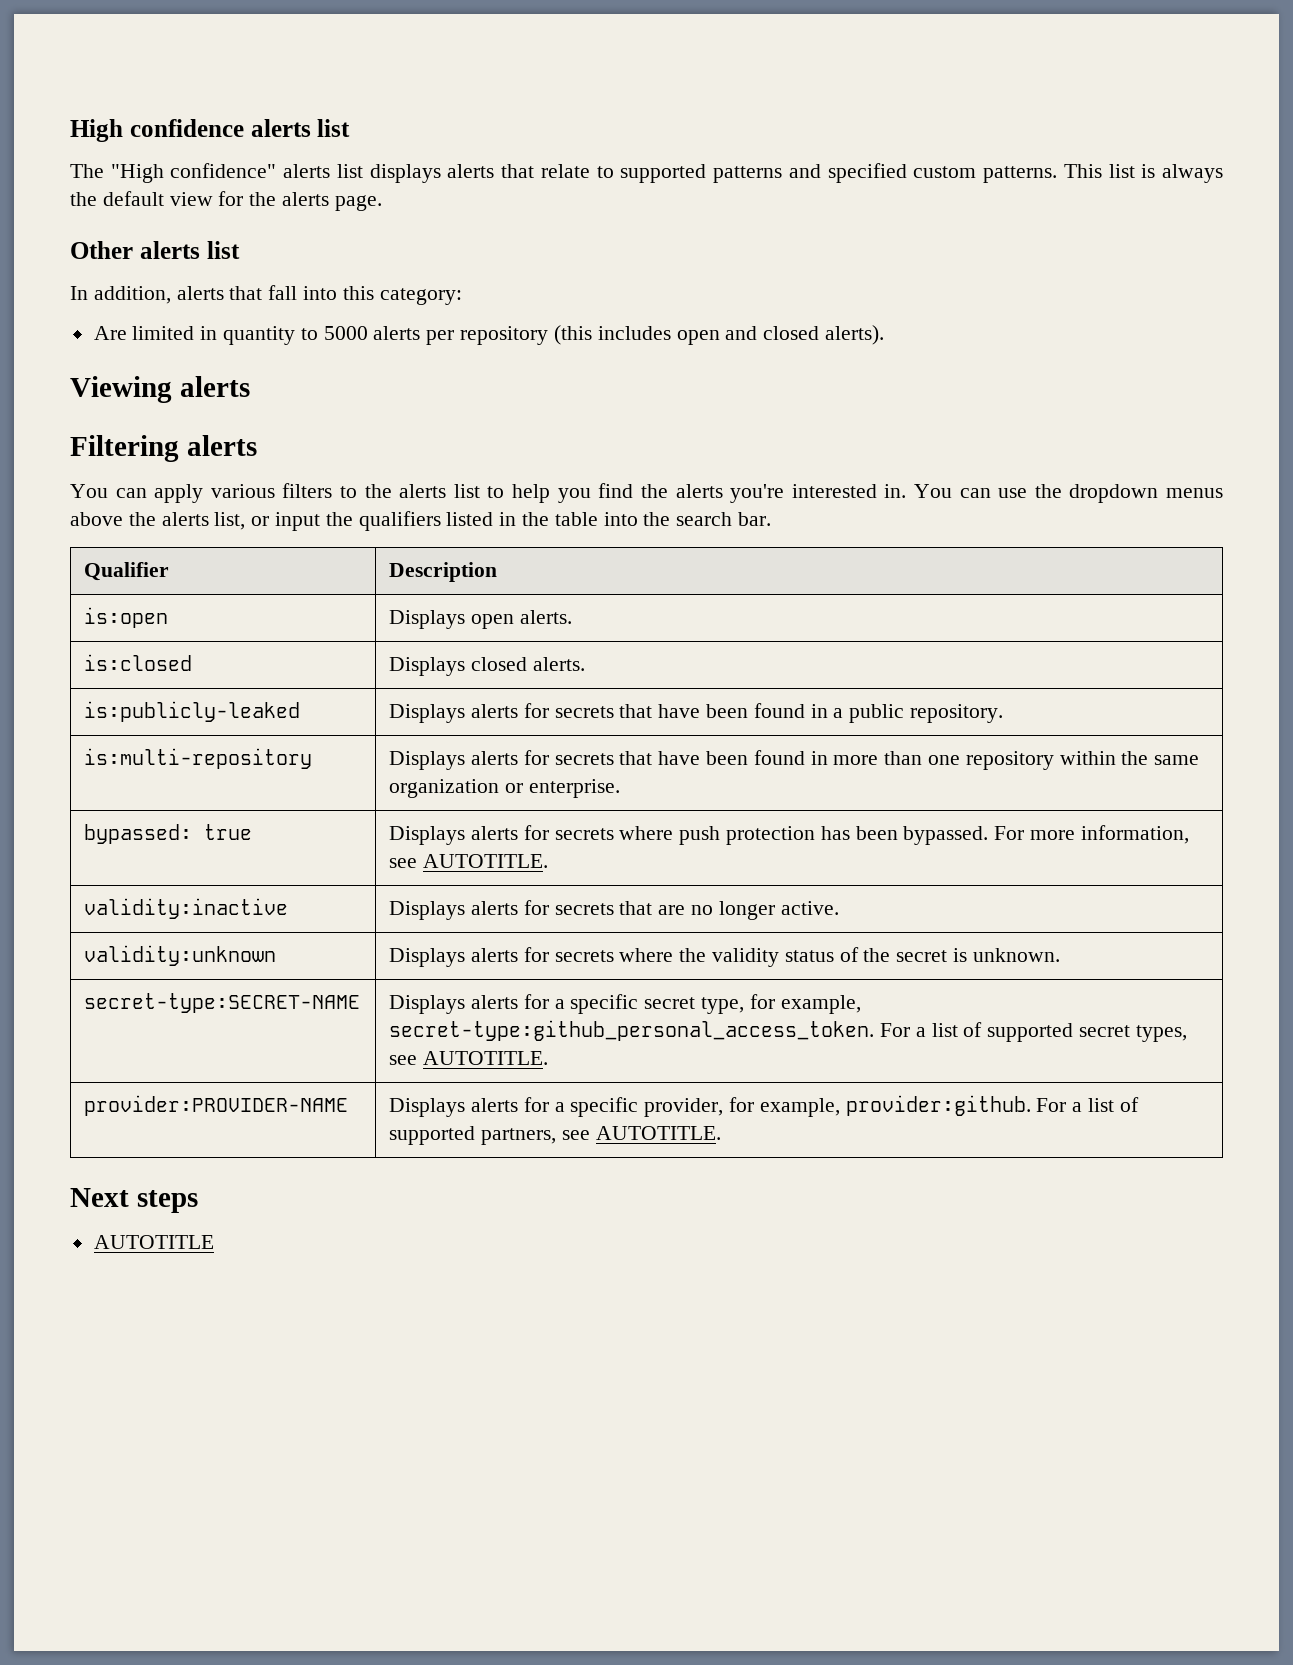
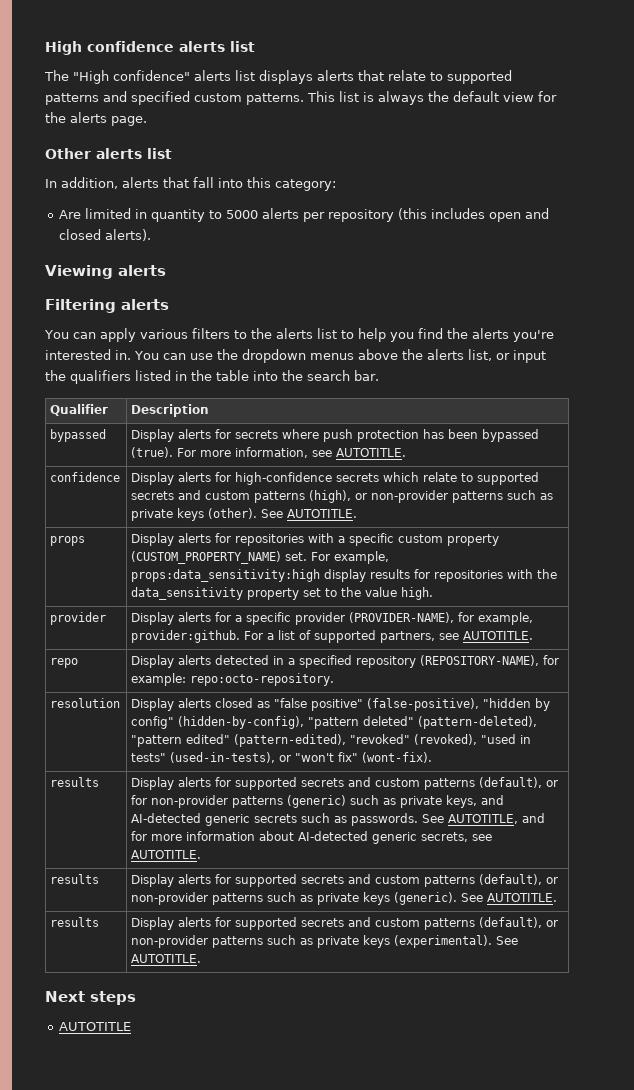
- is:open | Displays open alerts.
- is:closed | Displays closed alerts.
- is:publicly-leaked | Displays alerts for secrets that have been found in a public repository.
- is:multi-repository | Displays alerts for secrets that have been found in more than one repository within the same organization or enterprise.
- bypassed: true | Displays alerts for secrets where push protection has been bypassed. For more information, see AUTOTITLE.
+ bypassed | Display alerts for secrets where push protection has been bypassed (true). For more information, see AUTOTITLE.
- validity:inactive | Displays alerts for secrets that are no longer active.
- validity:unknown | Displays alerts for secrets where the validity status of the secret is unknown.
- secret-type:SECRET-NAME | Displays alerts for a specific secret type, for example, secret-type:github_personal_access_token. For a list of supported secret types, see AUTOTITLE.
- provider:PROVIDER-NAME | Displays alerts for a specific provider, for example, provider:github. For a list of supported partners, see AUTOTITLE.
+ confidence | Display alerts for high-confidence secrets which relate to supported secrets and custom patterns (high), or non-provider patterns such as private keys (other). See AUTOTITLE.
+ props | Display alerts for repositories with a specific custom property (CUSTOM_PROPERTY_NAME) set. For example, props:data_sensitivity:high display results for repositories with the data_sensitivity property set to the value high.
+ provider | Display alerts for a specific provider (PROVIDER-NAME), for example, provider:github. For a list of supported partners, see AUTOTITLE.
+ repo | Display alerts detected in a specified repository (REPOSITORY-NAME), for example: repo:octo-repository.
+ resolution | Display alerts closed as "false positive" (false-positive), "hidden by config" (hidden-by-config), "pattern deleted" (pattern-deleted), "pattern edited" (pattern-edited), "revoked" (revoked), "used in tests" (used-in-tests), or "won't fix" (wont-fix).
+ results | Display alerts for supported secrets and custom patterns (default), or for non-provider patterns (generic) such as private keys, and AI-detected generic secrets such as passwords. See AUTOTITLE, and for more information about AI-detected generic secrets, see AUTOTITLE.
+ results | Display alerts for supported secrets and custom patterns (default), or non-provider patterns such as private keys (generic). See AUTOTITLE.
+ results | Display alerts for supported secrets and custom patterns (default), or non-provider patterns such as private keys (experimental). See AUTOTITLE.

